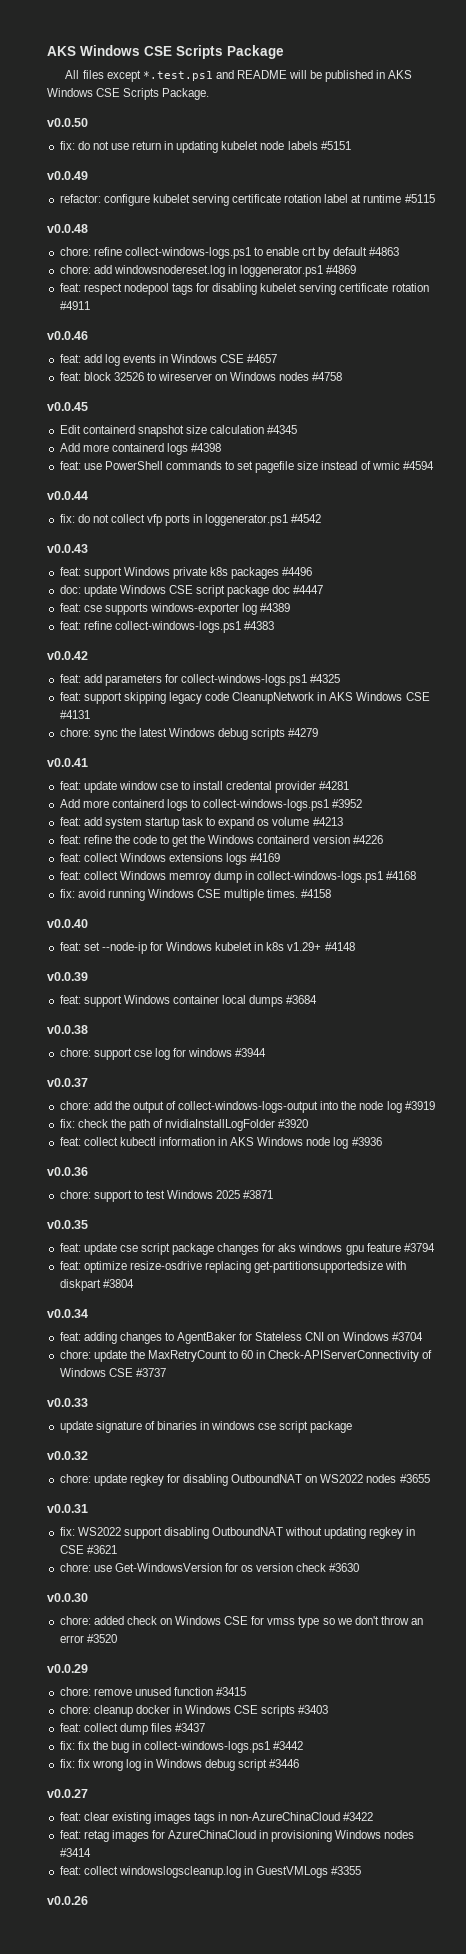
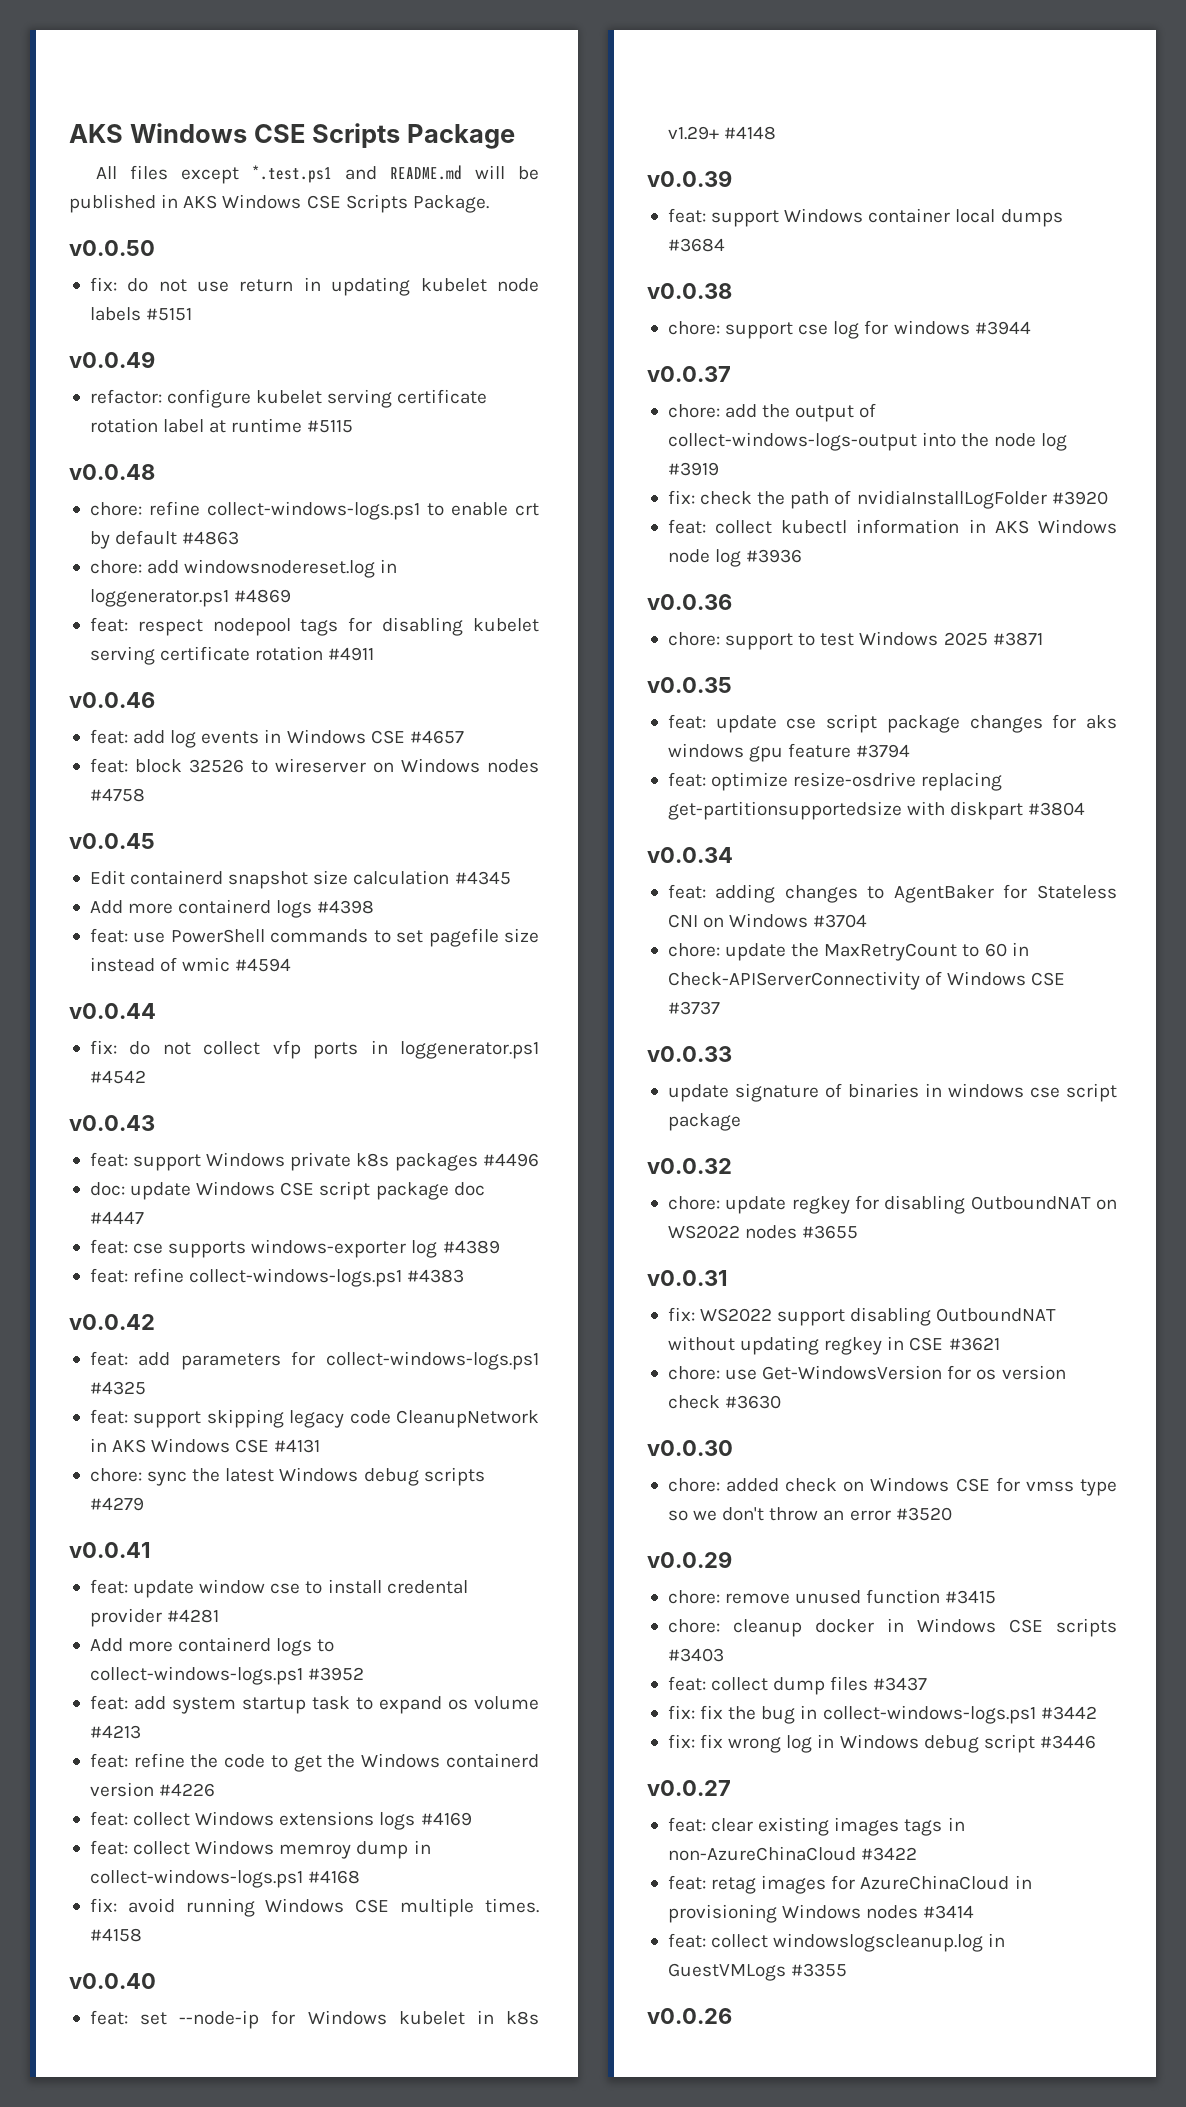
- All files except *.test.ps1 and README will be published in AKS Windows CSE Scripts Package.
+ All files except *.test.ps1 and README.md will be published in AKS Windows CSE Scripts Package.

